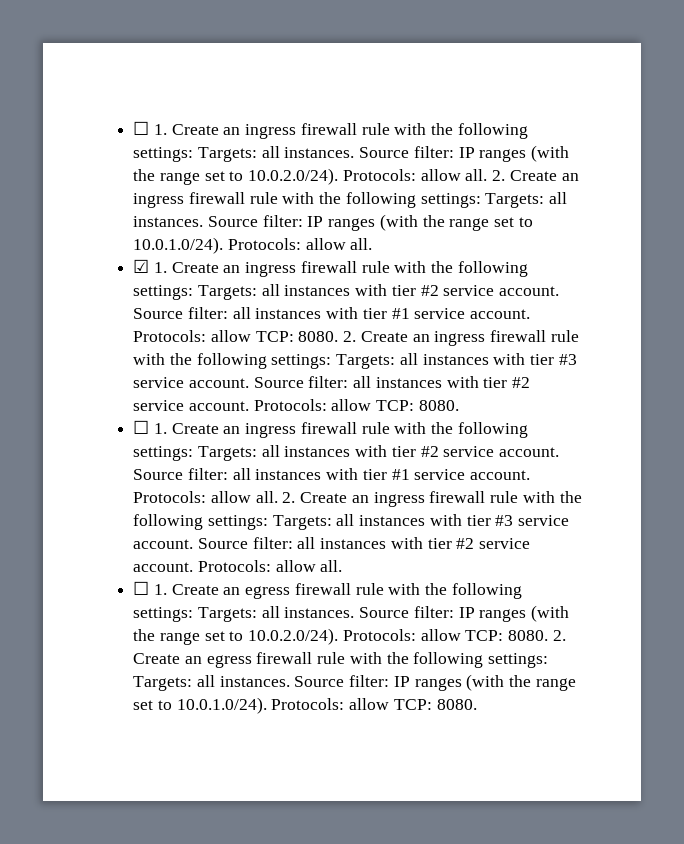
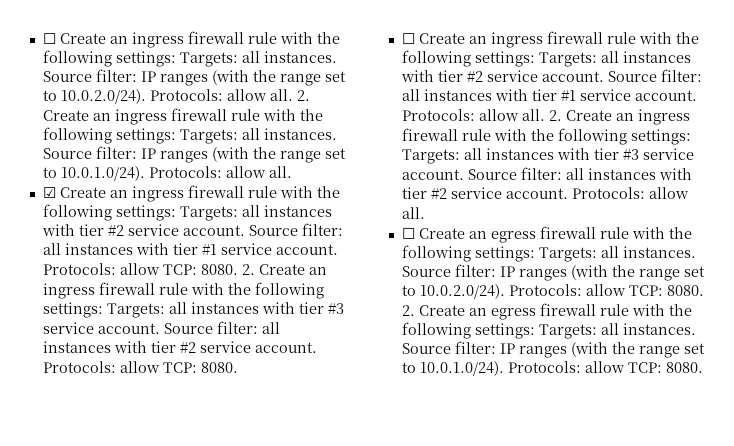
- ☐ 1. Create an ingress firewall rule with the following settings: Targets: all instances.
+ ☐ Create an ingress firewall rule with the following settings: Targets: all instances.
- ☑ 1. Create an ingress firewall rule with the following settings: Targets: all instances with tier #2 service account.
+ ☑ Create an ingress firewall rule with the following settings: Targets: all instances with tier #2 service account.
- ☐ 1. Create an ingress firewall rule with the following settings: Targets: all instances with tier #2 service account.
+ ☐ Create an ingress firewall rule with the following settings: Targets: all instances with tier #2 service account.
- ☐ 1. Create an egress firewall rule with the following settings: Targets: all instances.
+ ☐ Create an egress firewall rule with the following settings: Targets: all instances.

